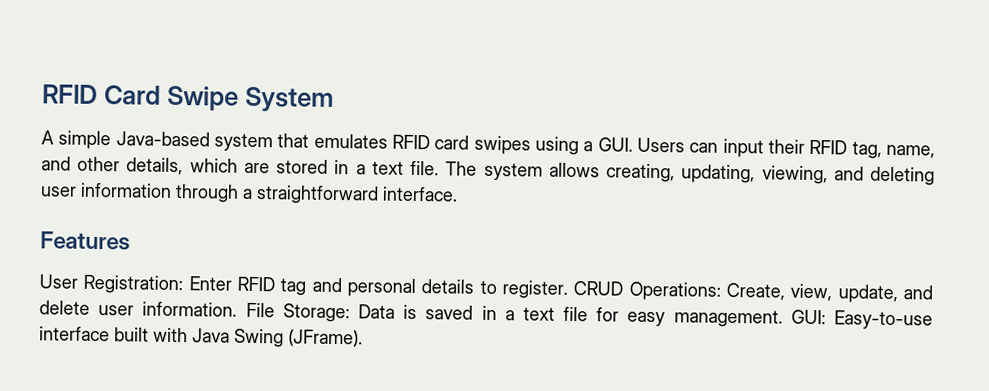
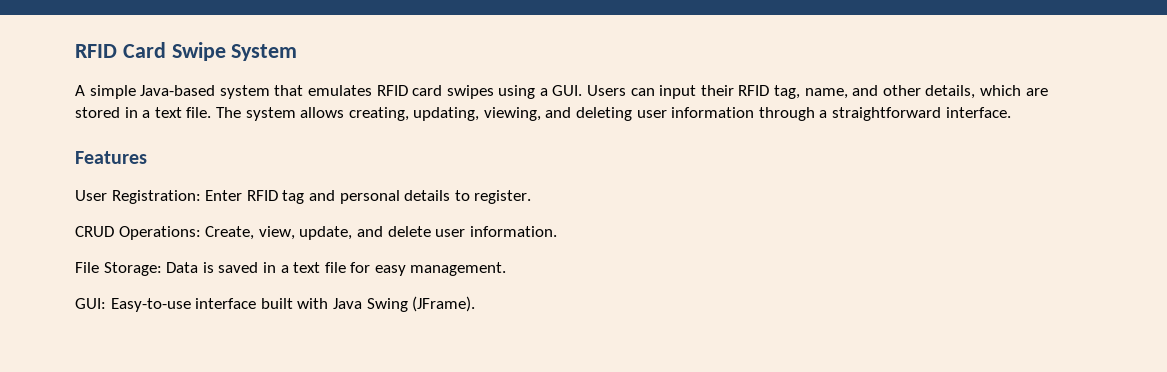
- User Registration: Enter RFID tag and personal details to register. CRUD Operations: Create, view, update, and delete user information. File Storage: Data is saved in a text file for easy management. GUI: Easy-to-use interface built with Java Swing (JFrame).
+ User Registration: Enter RFID tag and personal details to register.
+ CRUD Operations: Create, view, update, and delete user information.
+ File Storage: Data is saved in a text file for easy management.
+ GUI: Easy-to-use interface built with Java Swing (JFrame).

